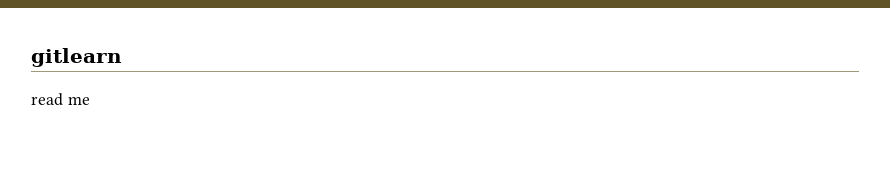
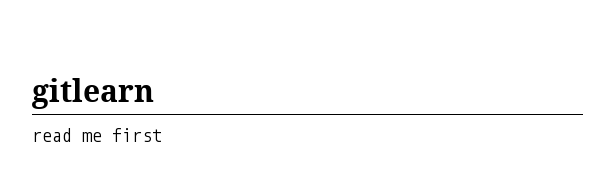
- read me
+ read me first

